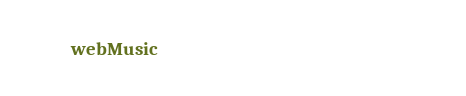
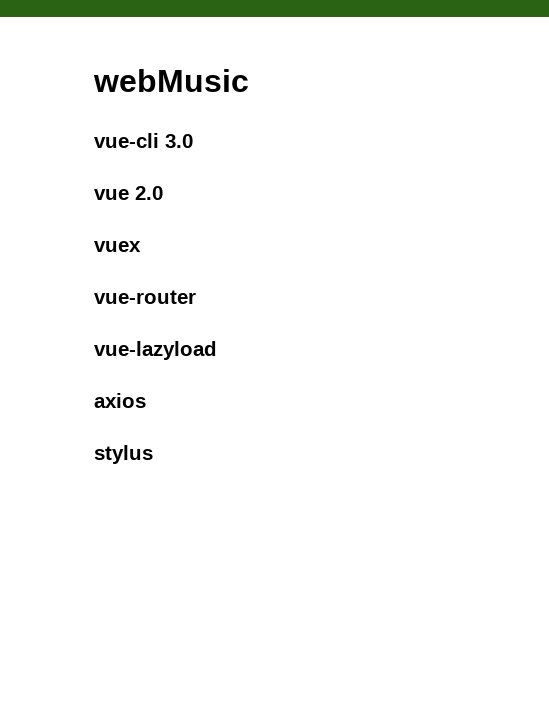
+ vue-cli 3.0
+ vue 2.0
+ vuex
+ vue-router
+ vue-lazyload
+ axios
+ stylus

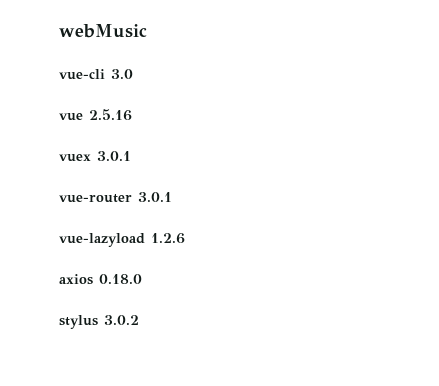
- vue 2.0
+ vue 2.5.16
- vuex
+ vuex 3.0.1
- vue-router
+ vue-router 3.0.1
- vue-lazyload
+ vue-lazyload 1.2.6
- axios
+ axios 0.18.0
- stylus
+ stylus 3.0.2

